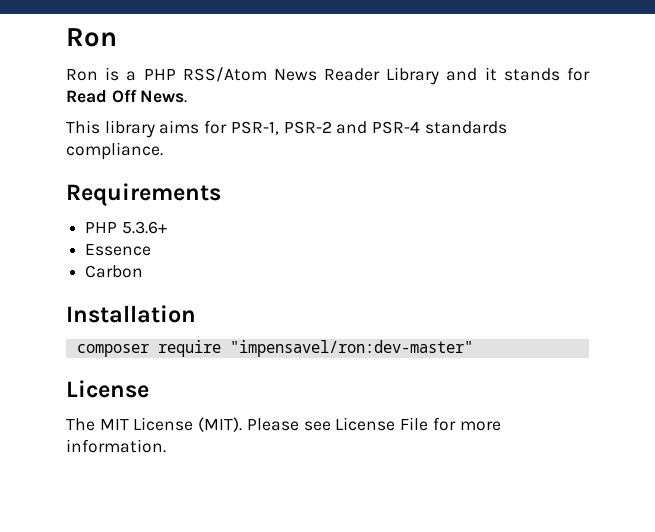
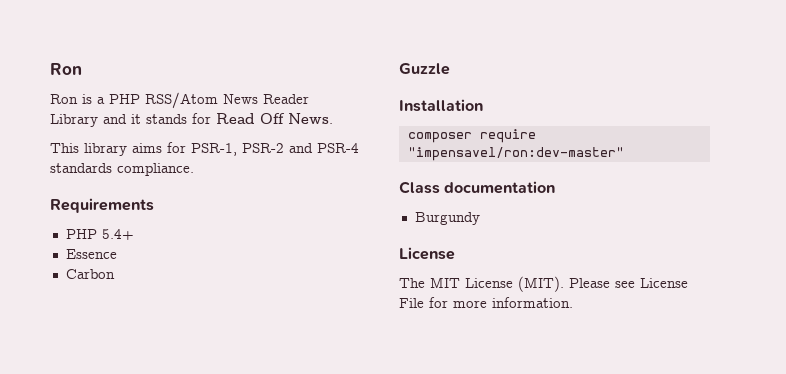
- PHP 5.3.6+
+ PHP 5.4+
+ Guzzle
+ Class documentation
+ Burgundy

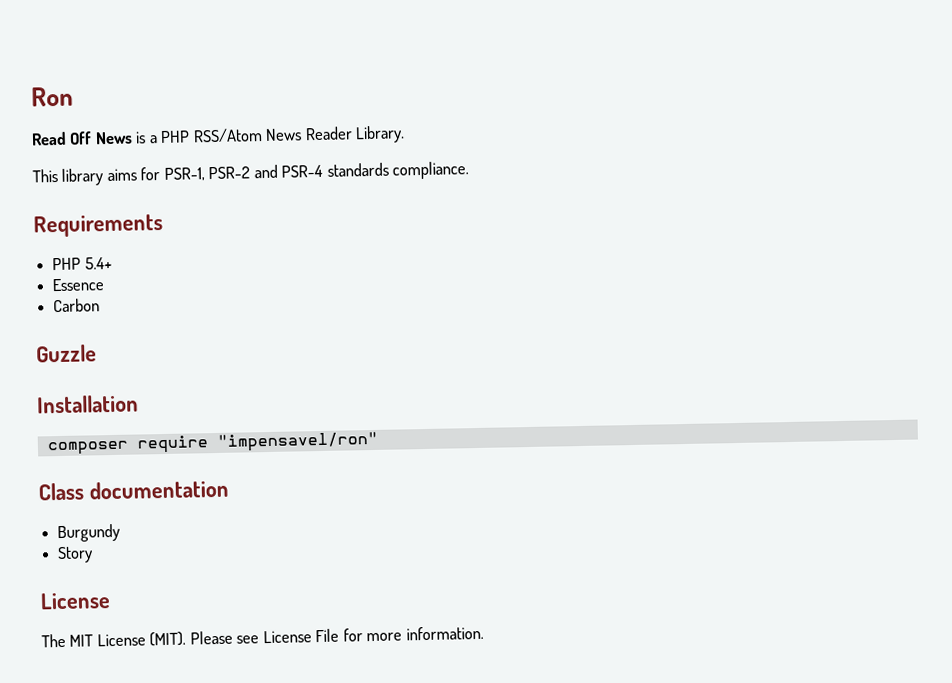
- Ron is a PHP RSS/Atom News Reader Library and it stands for Read Off News.
+ Read Off News is a PHP RSS/Atom News Reader Library.
- composer require "impensavel/ron:dev-master"
+ composer require "impensavel/ron"
+ Story

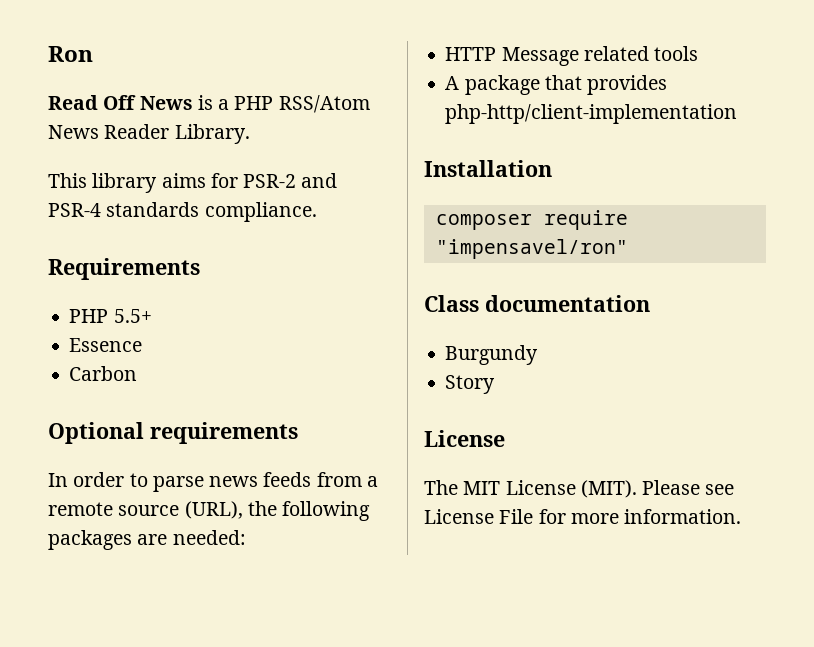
- This library aims for PSR-1, PSR-2 and PSR-4 standards compliance.
+ This library aims for PSR-2 and PSR-4 standards compliance.
- PHP 5.4+
+ PHP 5.5+
- Guzzle
+ Optional requirements
+ In order to parse news feeds from a remote source (URL), the following packages are needed:
+ HTTP Message related tools
+ A package that provides php-http/client-implementation

